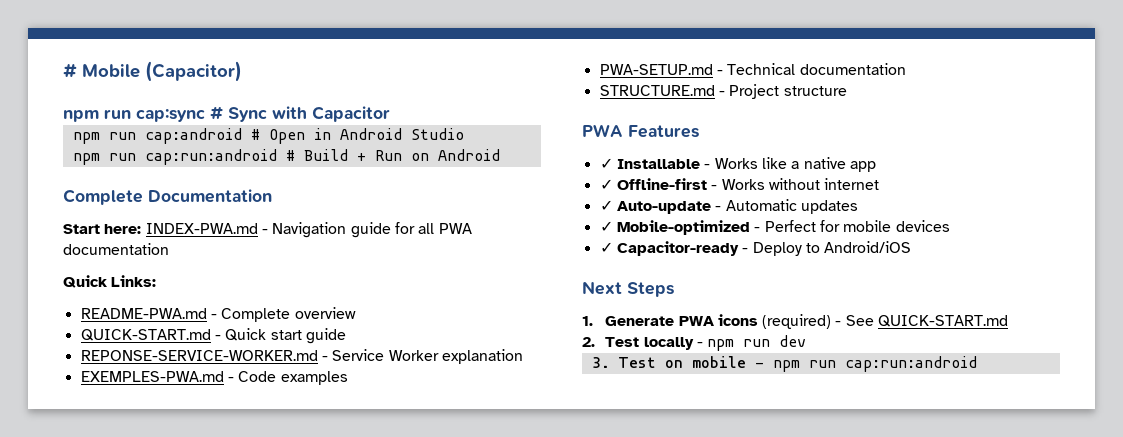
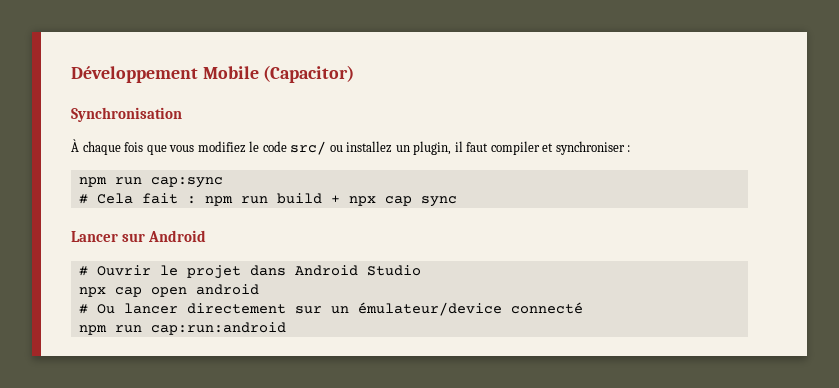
- # Mobile (Capacitor)
+ Développement Mobile (Capacitor)
- npm run cap:sync # Sync with Capacitor
- npm run cap:android # Open in Android Studio
- npm run cap:run:android # Build + Run on Android
- Complete Documentation
- Start here: INDEX-PWA.md - Navigation guide for all PWA documentation
- Quick Links:
- README-PWA.md - Complete overview
- QUICK-START.md - Quick start guide
- REPONSE-SERVICE-WORKER.md - Service Worker explanation
- EXEMPLES-PWA.md - Code examples
- PWA-SETUP.md - Technical documentation
- STRUCTURE.md - Project structure
- PWA Features
- ✓ Installable - Works like a native app
- ✓ Offline-first - Works without internet
- ✓ Auto-update - Automatic updates
- ✓ Mobile-optimized - Perfect for mobile devices
- ✓ Capacitor-ready - Deploy to Android/iOS
- Next Steps
- 1. Generate PWA icons (required) - See QUICK-START.md
- 2. Test locally - npm run dev
- 3. Test on mobile - npm run cap:run:android
+ Synchronisation
+ À chaque fois que vous modifiez le code src/ ou installez un plugin, il faut compiler et synchroniser :
+ npm run cap:sync
+ # Cela fait : npm run build + npx cap sync
+ Lancer sur Android
+ # Ouvrir le projet dans Android Studio
+ npx cap open android
+ # Ou lancer directement sur un émulateur/device connecté
+ npm run cap:run:android

